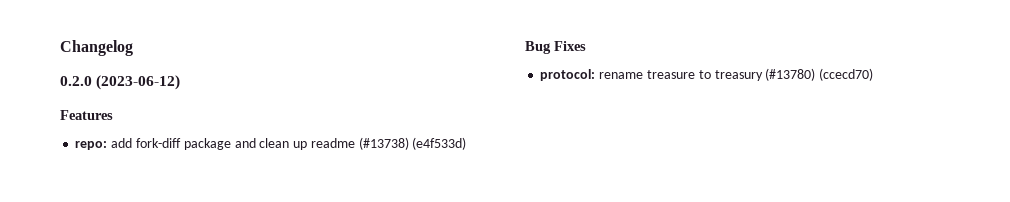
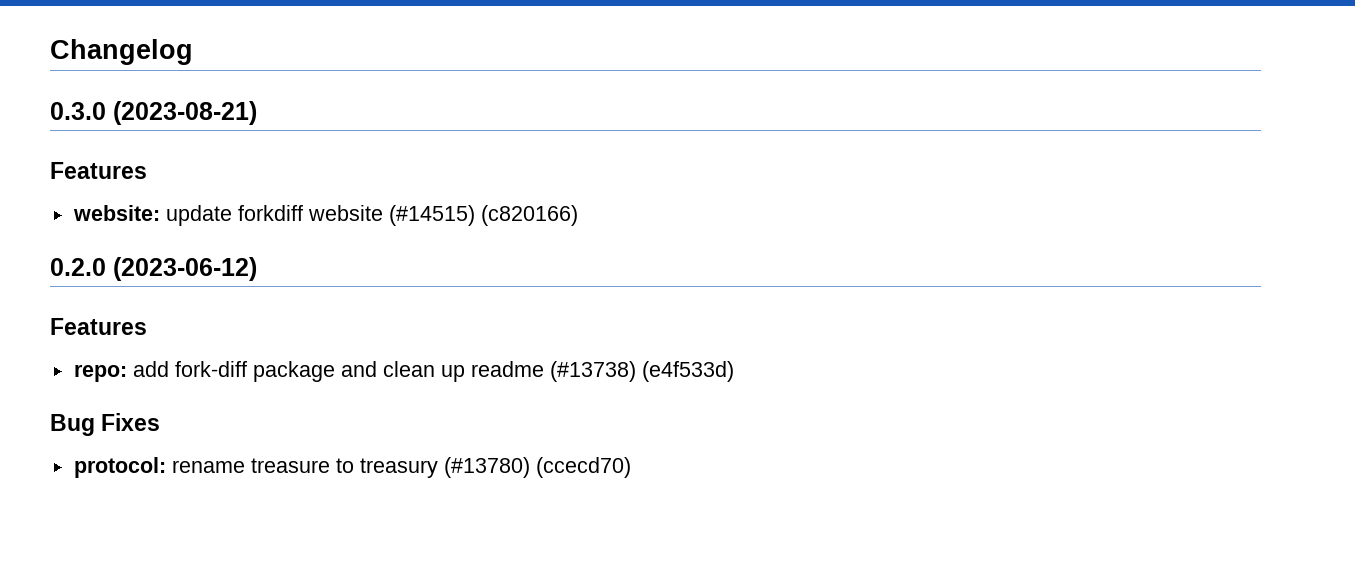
+ 0.3.0 (2023-08-21)
+ Features
+ website: update forkdiff website (#14515) (c820166)

